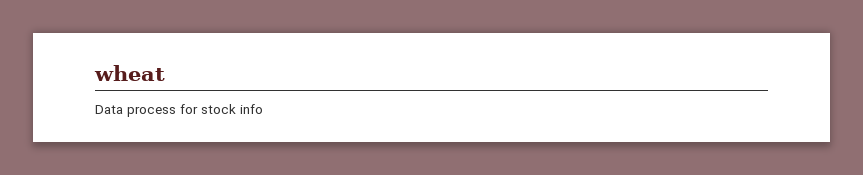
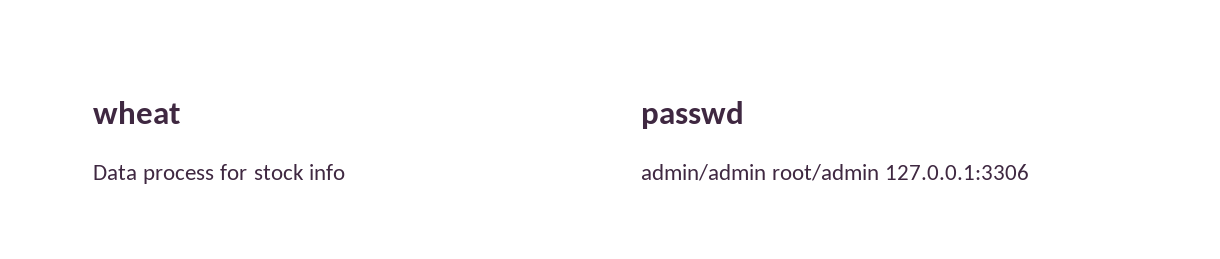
+ passwd
+ admin/admin root/admin 127.0.0.1:3306

